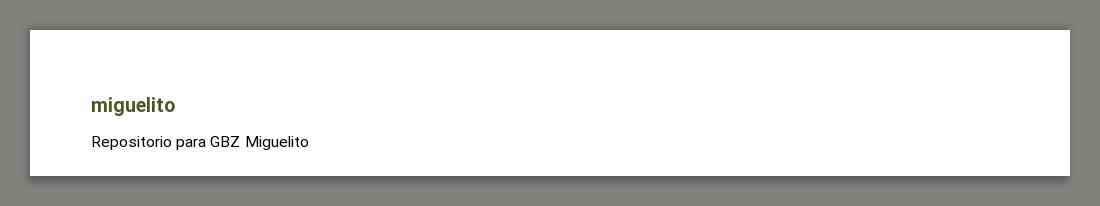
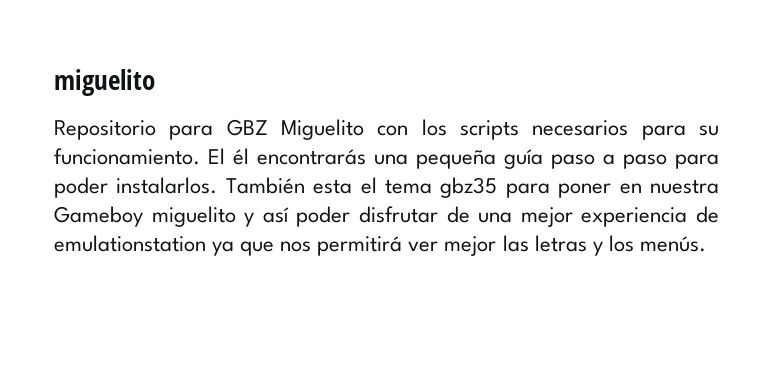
- Repositorio para GBZ Miguelito
+ Repositorio para GBZ Miguelito con los scripts necesarios para su funcionamiento. El él encontrarás una pequeña guía paso a paso para poder instalarlos. También esta el tema gbz35 para poner en nuestra Gameboy miguelito y así poder disfrutar de una mejor experiencia de emulationstation ya que nos permitirá ver mejor las letras y los menús.

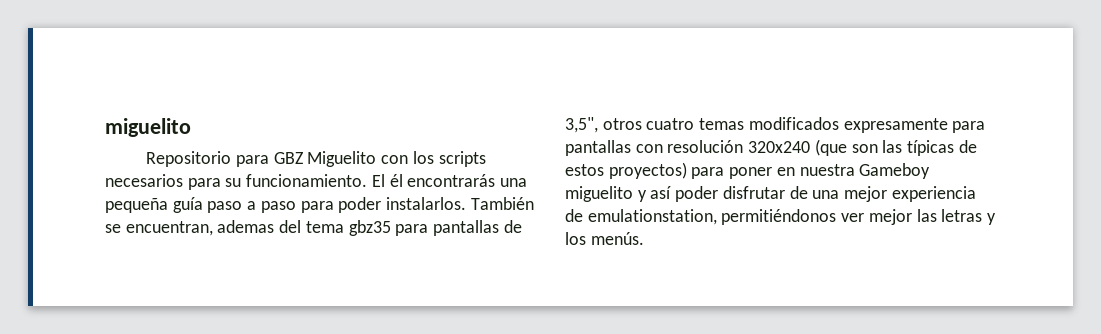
- También esta el tema gbz35 para poner en nuestra Gameboy miguelito y así poder disfrutar de una mejor experiencia de emulationstation ya que nos permitirá ver mejor las letras y los menús.
+ También se encuentran, ademas del tema gbz35 para pantallas de 3,5", otros cuatro temas modificados expresamente para pantallas con resolución 320x240 (que son las típicas de estos proyectos) para poner en nuestra Gameboy miguelito y así poder disfrutar de una mejor experiencia de emulationstation, permitiéndonos ver mejor las letras y los menús.

